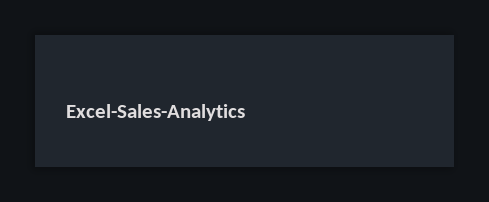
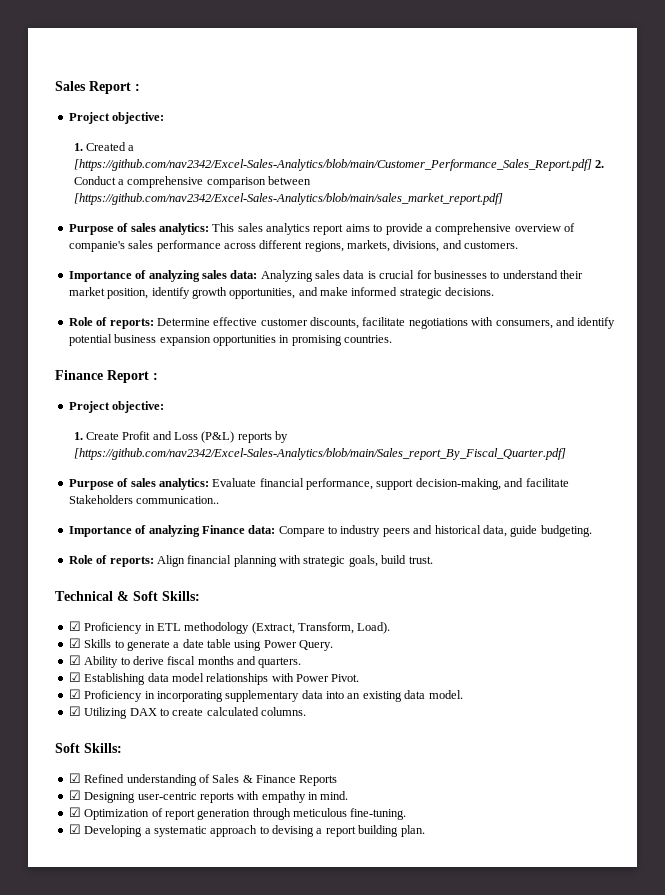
- Excel-Sales-Analytics
+ Sales Report :
+ Project objective:
+ 1. Created a [https://github.com/nav2342/Excel-Sales-Analytics/blob/main/Customer_Performance_Sales_Report.pdf] 2. Conduct a comprehensive comparison between [https://github.com/nav2342/Excel-Sales-Analytics/blob/main/sales_market_report.pdf]
+ Purpose of sales analytics: This sales analytics report aims to provide a comprehensive overview of companie's sales performance across different regions, markets, divisions, and customers.
+ Importance of analyzing sales data: Analyzing sales data is crucial for businesses to understand their market position, identify growth opportunities, and make informed strategic decisions.
+ Role of reports: Determine effective customer discounts, facilitate negotiations with consumers, and identify potential business expansion opportunities in promising countries.
+ Finance Report :
+ Project objective:
+ 1. Create Profit and Loss (P&L) reports by [https://github.com/nav2342/Excel-Sales-Analytics/blob/main/Sales_report_By_Fiscal_Quarter.pdf]
+ Purpose of sales analytics: Evaluate financial performance, support decision-making, and facilitate Stakeholders communication..
+ Importance of analyzing Finance data: Compare to industry peers and historical data, guide budgeting.
+ Role of reports: Align financial planning with strategic goals, build trust.
+ Technical & Soft Skills:
+ ☑ Proficiency in ETL methodology (Extract, Transform, Load).
+ ☑ Skills to generate a date table using Power Query.
+ ☑ Ability to derive fiscal months and quarters.
+ ☑ Establishing data model relationships with Power Pivot.
+ ☑ Proficiency in incorporating supplementary data into an existing data model.
+ ☑ Utilizing DAX to create calculated columns.
+ Soft Skills:
+ ☑ Refined understanding of Sales & Finance Reports
+ ☑ Designing user-centric reports with empathy in mind.
+ ☑ Optimization of report generation through meticulous fine-tuning.
+ ☑ Developing a systematic approach to devising a report building plan.

